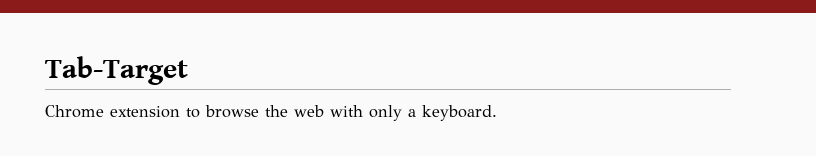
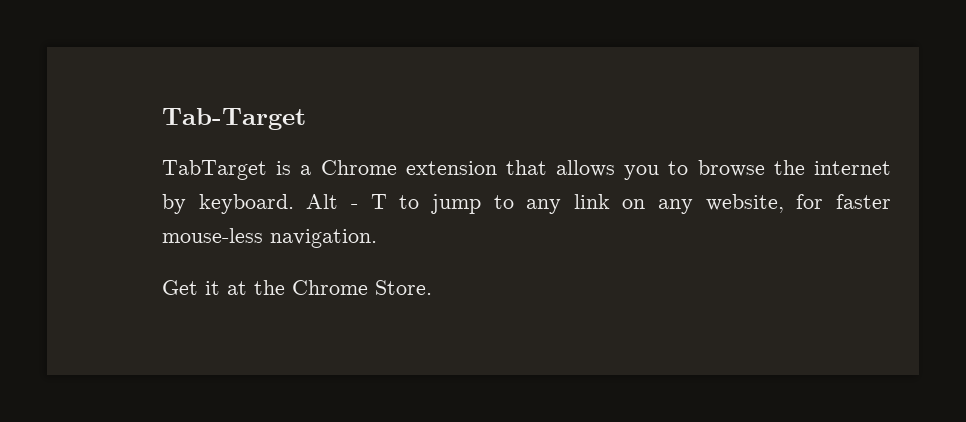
- Chrome extension to browse the web with only a keyboard.
+ TabTarget is a Chrome extension that allows you to browse the internet by keyboard. Alt - T to jump to any link on any website, for faster mouse-less navigation.
+ Get it at the Chrome Store.

